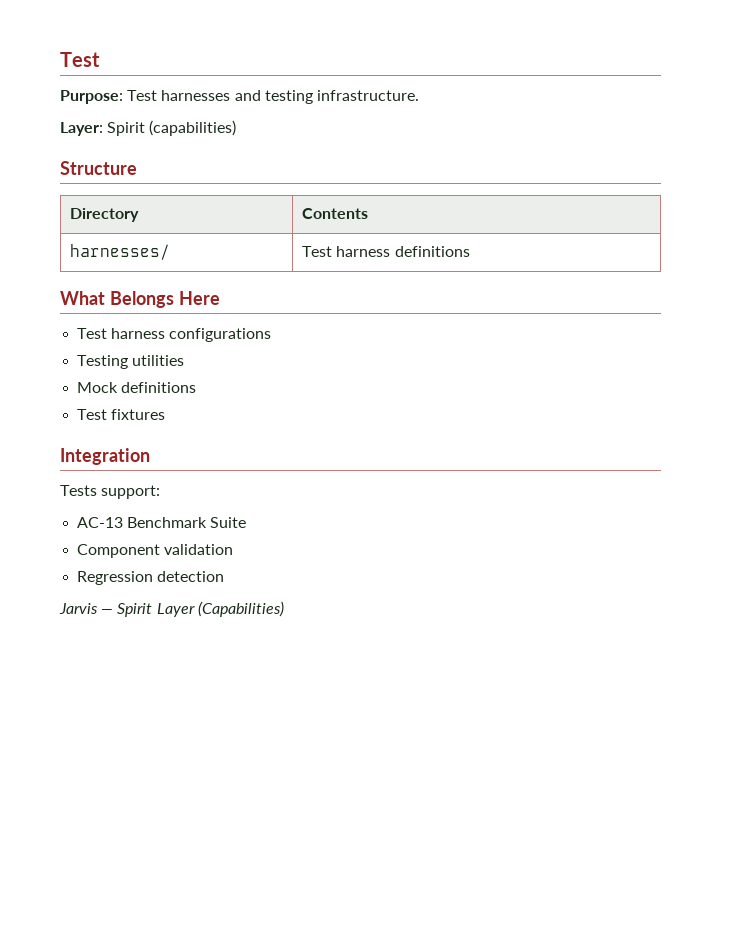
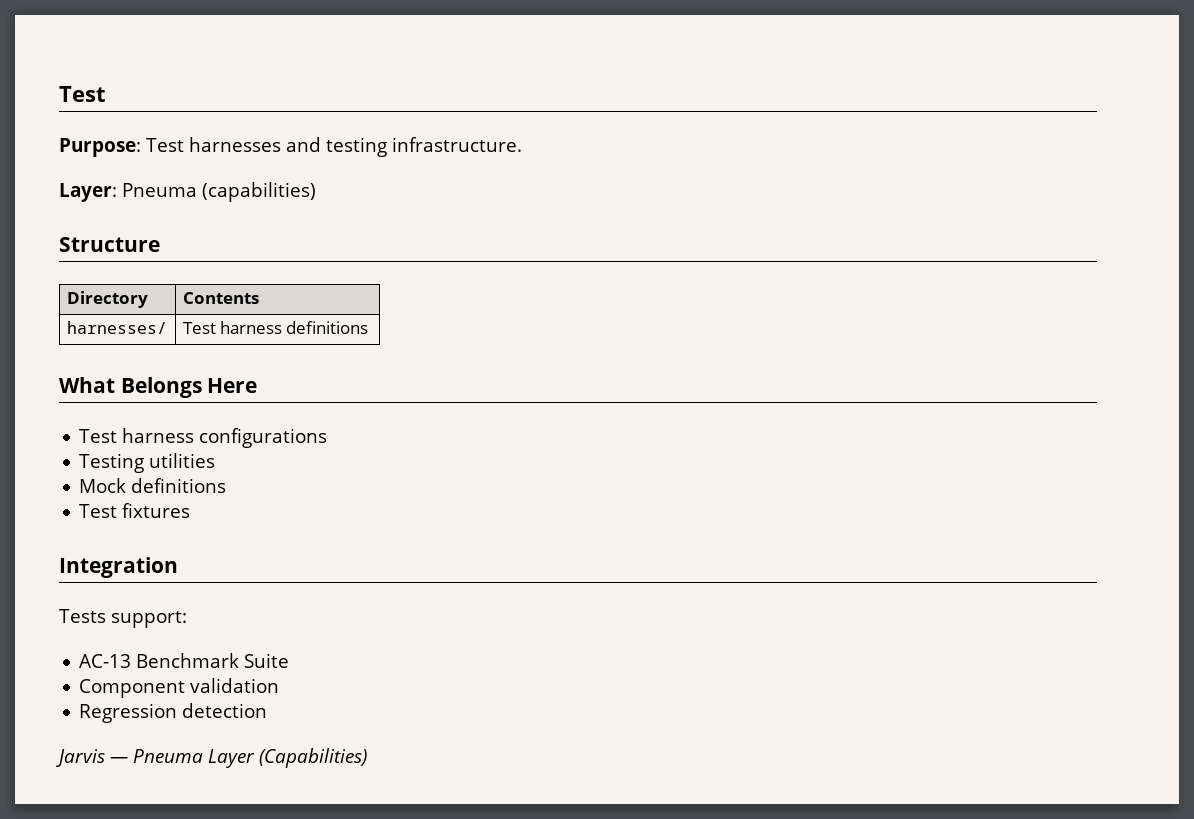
- Layer: Spirit (capabilities)
+ Layer: Pneuma (capabilities)
- Jarvis — Spirit Layer (Capabilities)
+ Jarvis — Pneuma Layer (Capabilities)

